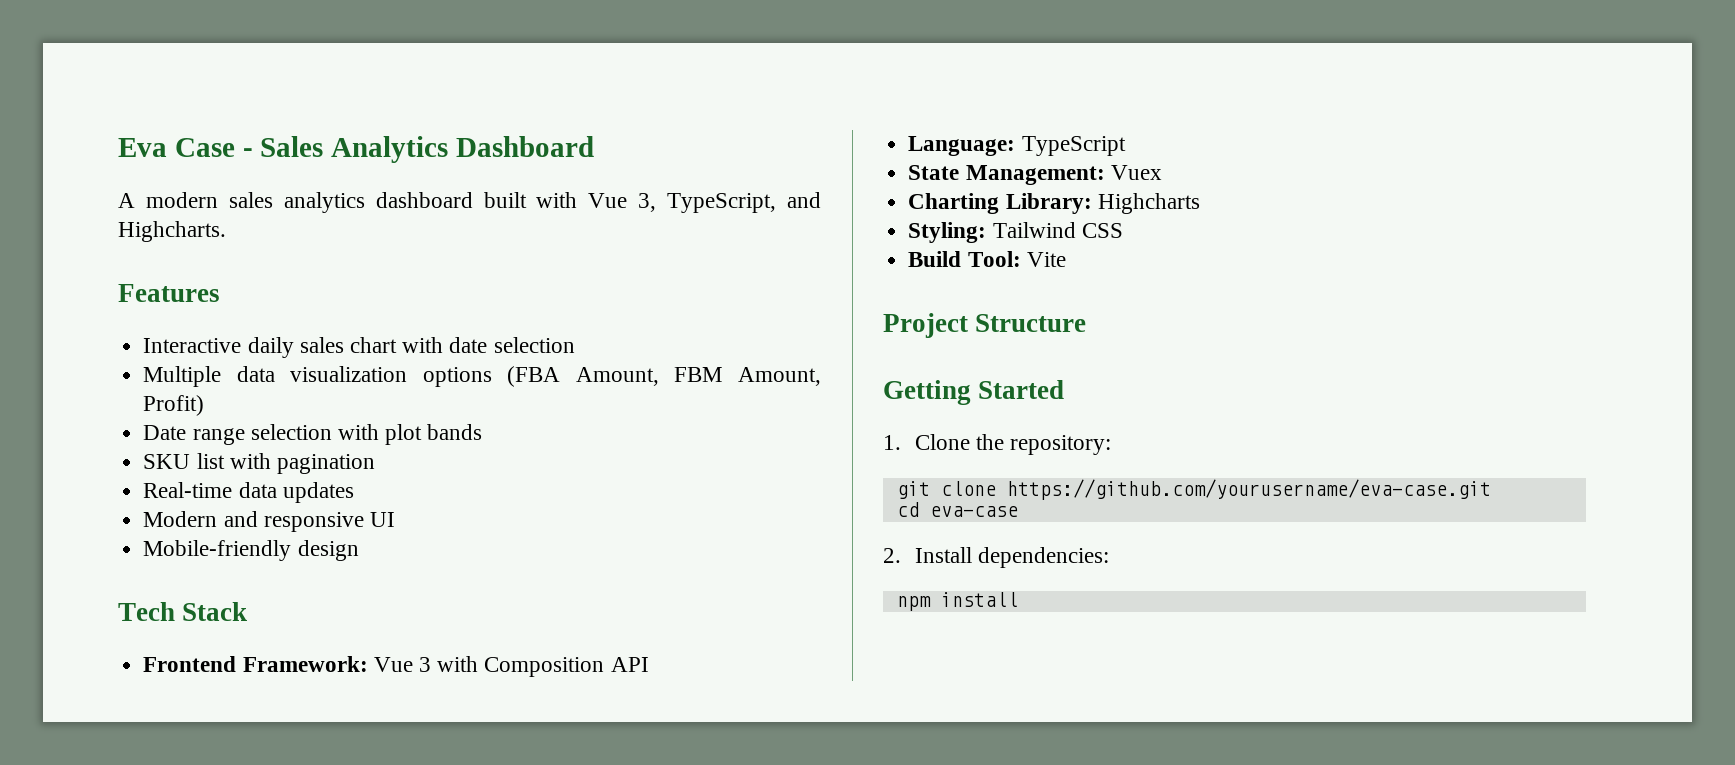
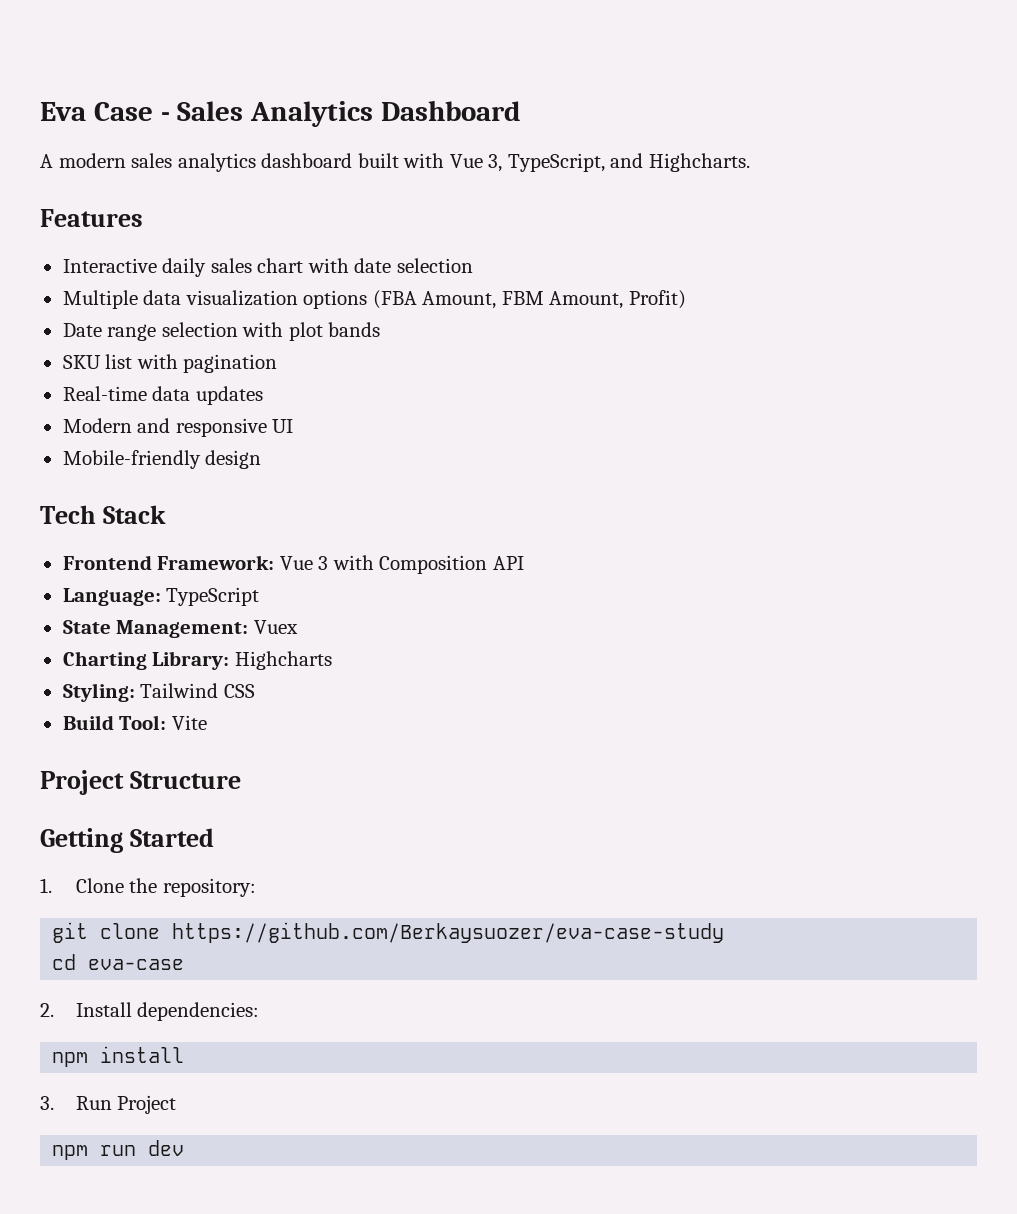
- git clone https://github.com/yourusername/eva-case.git
+ git clone https://github.com/Berkaysuozer/eva-case-study
+ 3. Run Project
+ npm run dev

